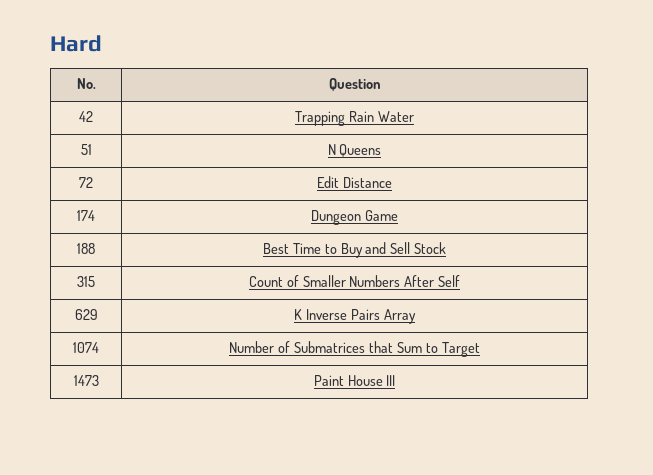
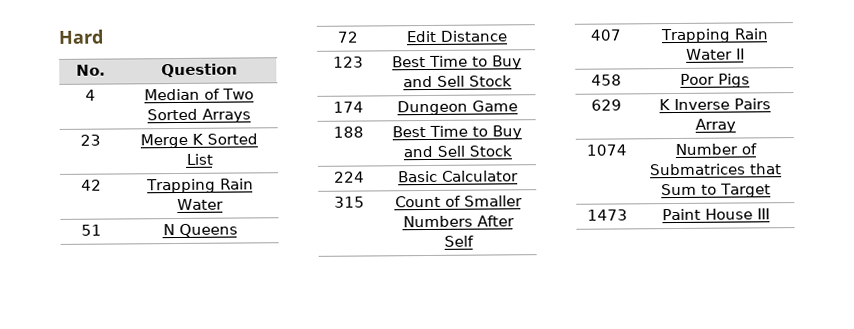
+ 4 | Median of Two Sorted Arrays
+ 23 | Merge K Sorted List
+ 123 | Best Time to Buy and Sell Stock
+ 224 | Basic Calculator
+ 407 | Trapping Rain Water II
+ 458 | Poor Pigs

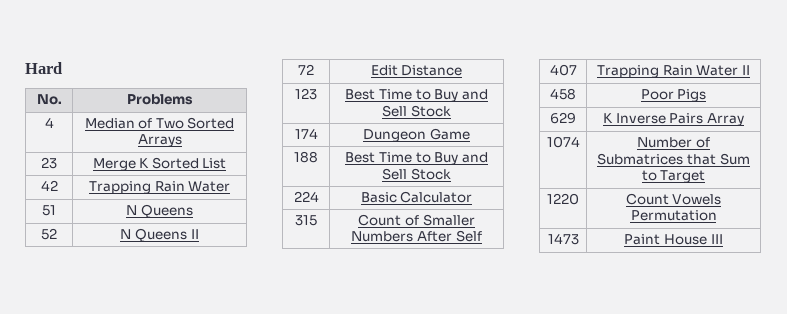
- No. | Question
+ No. | Problems
+ 52 | N Queens II
+ 1220 | Count Vowels Permutation

